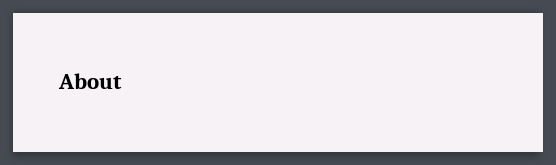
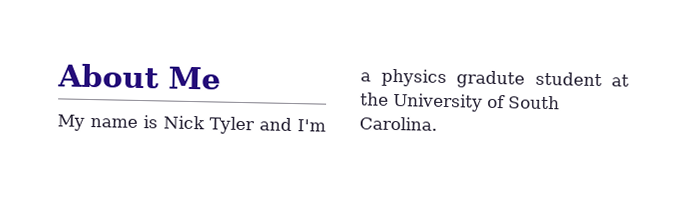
- About
+ About Me
+ My name is Nick Tyler and I'm a physics gradute student at the University of South Carolina.

